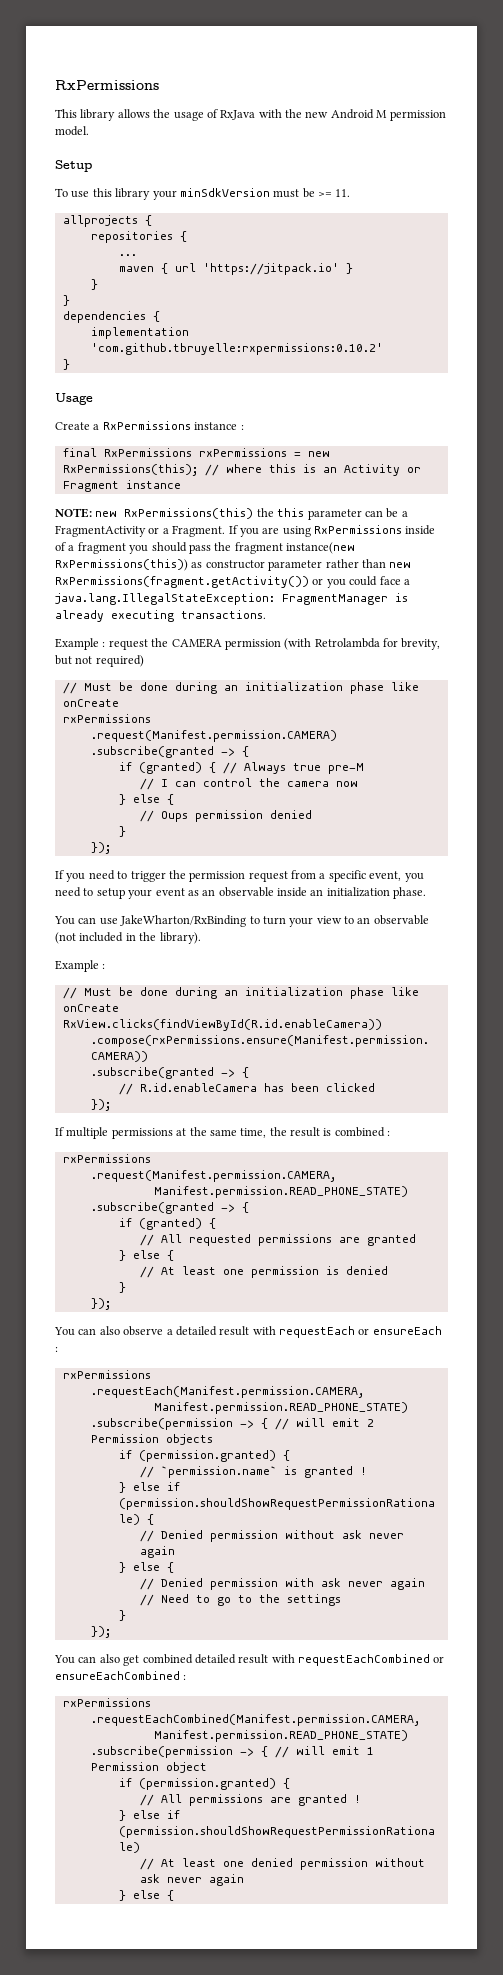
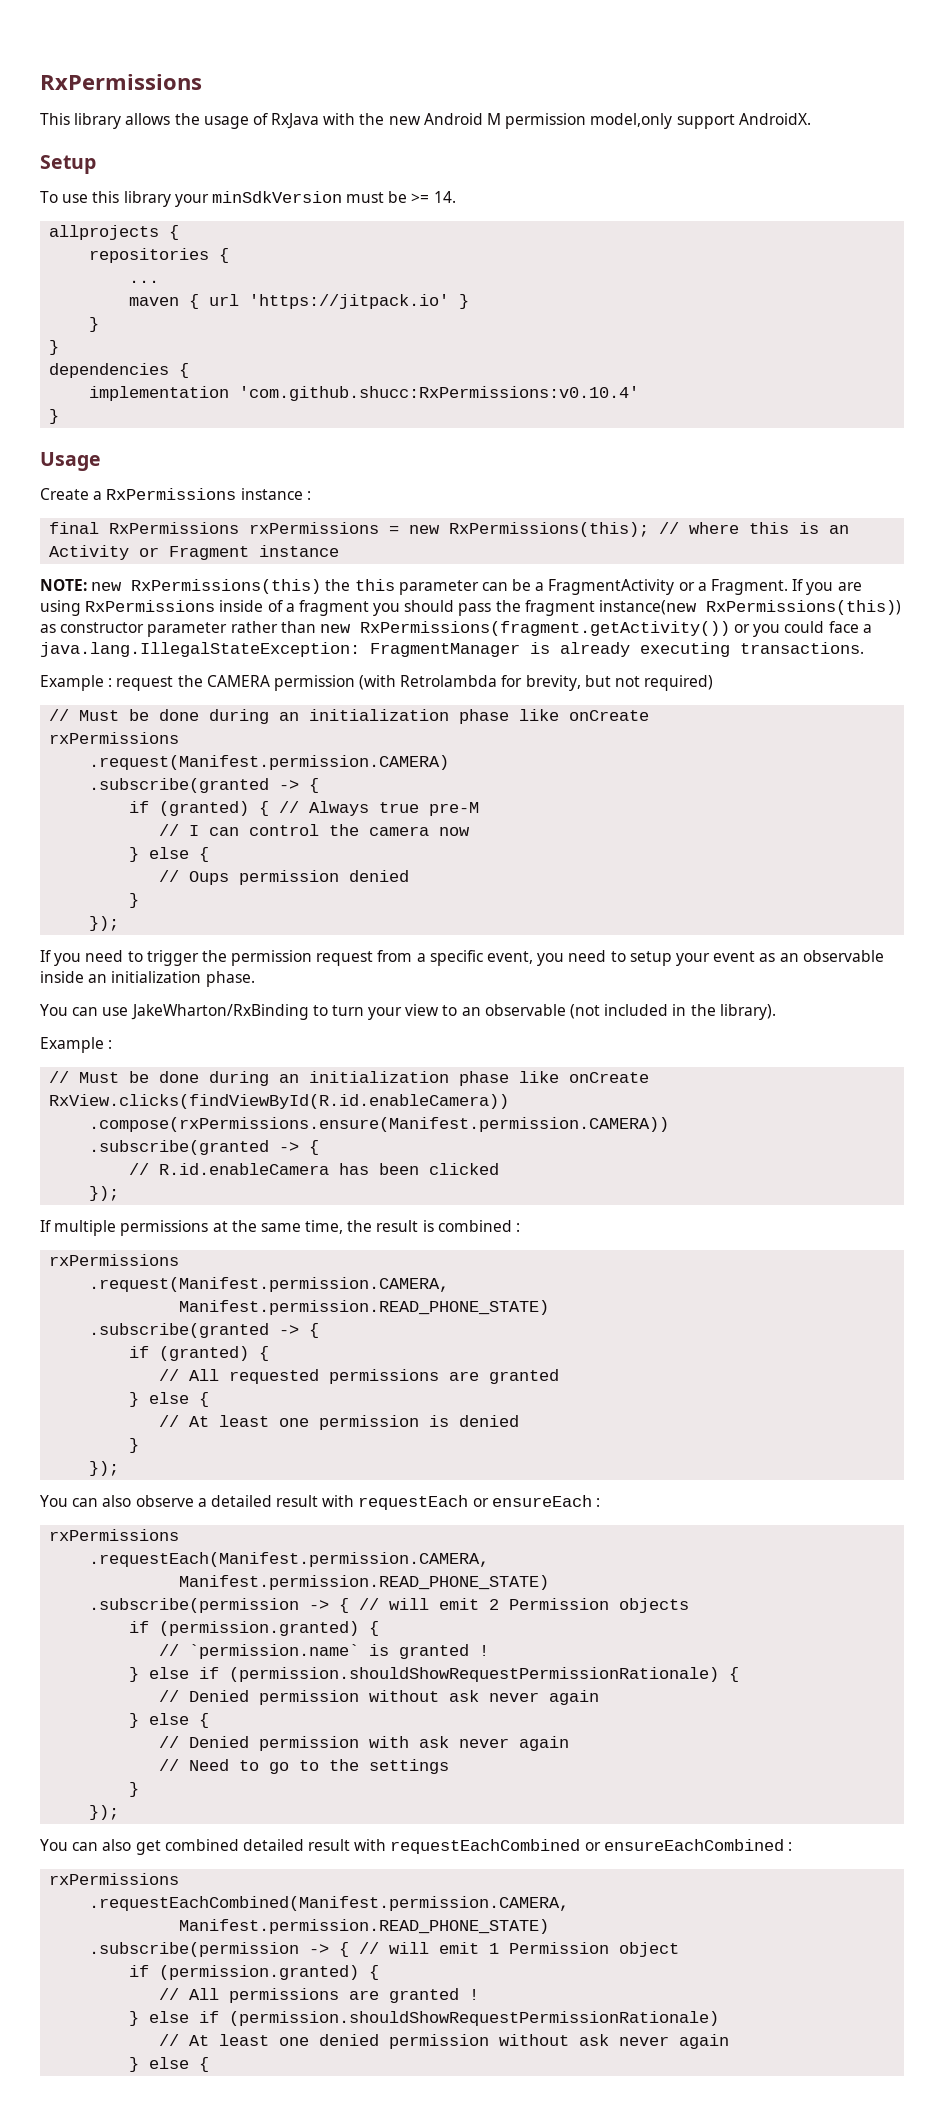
- This library allows the usage of RxJava with the new Android M permission model.
+ This library allows the usage of RxJava with the new Android M permission model,only support AndroidX.
- To use this library your minSdkVersion must be >= 11.
+ To use this library your minSdkVersion must be >= 14.
- implementation 'com.github.tbruyelle:rxpermissions:0.10.2'
+ implementation 'com.github.shucc:RxPermissions:v0.10.4'

